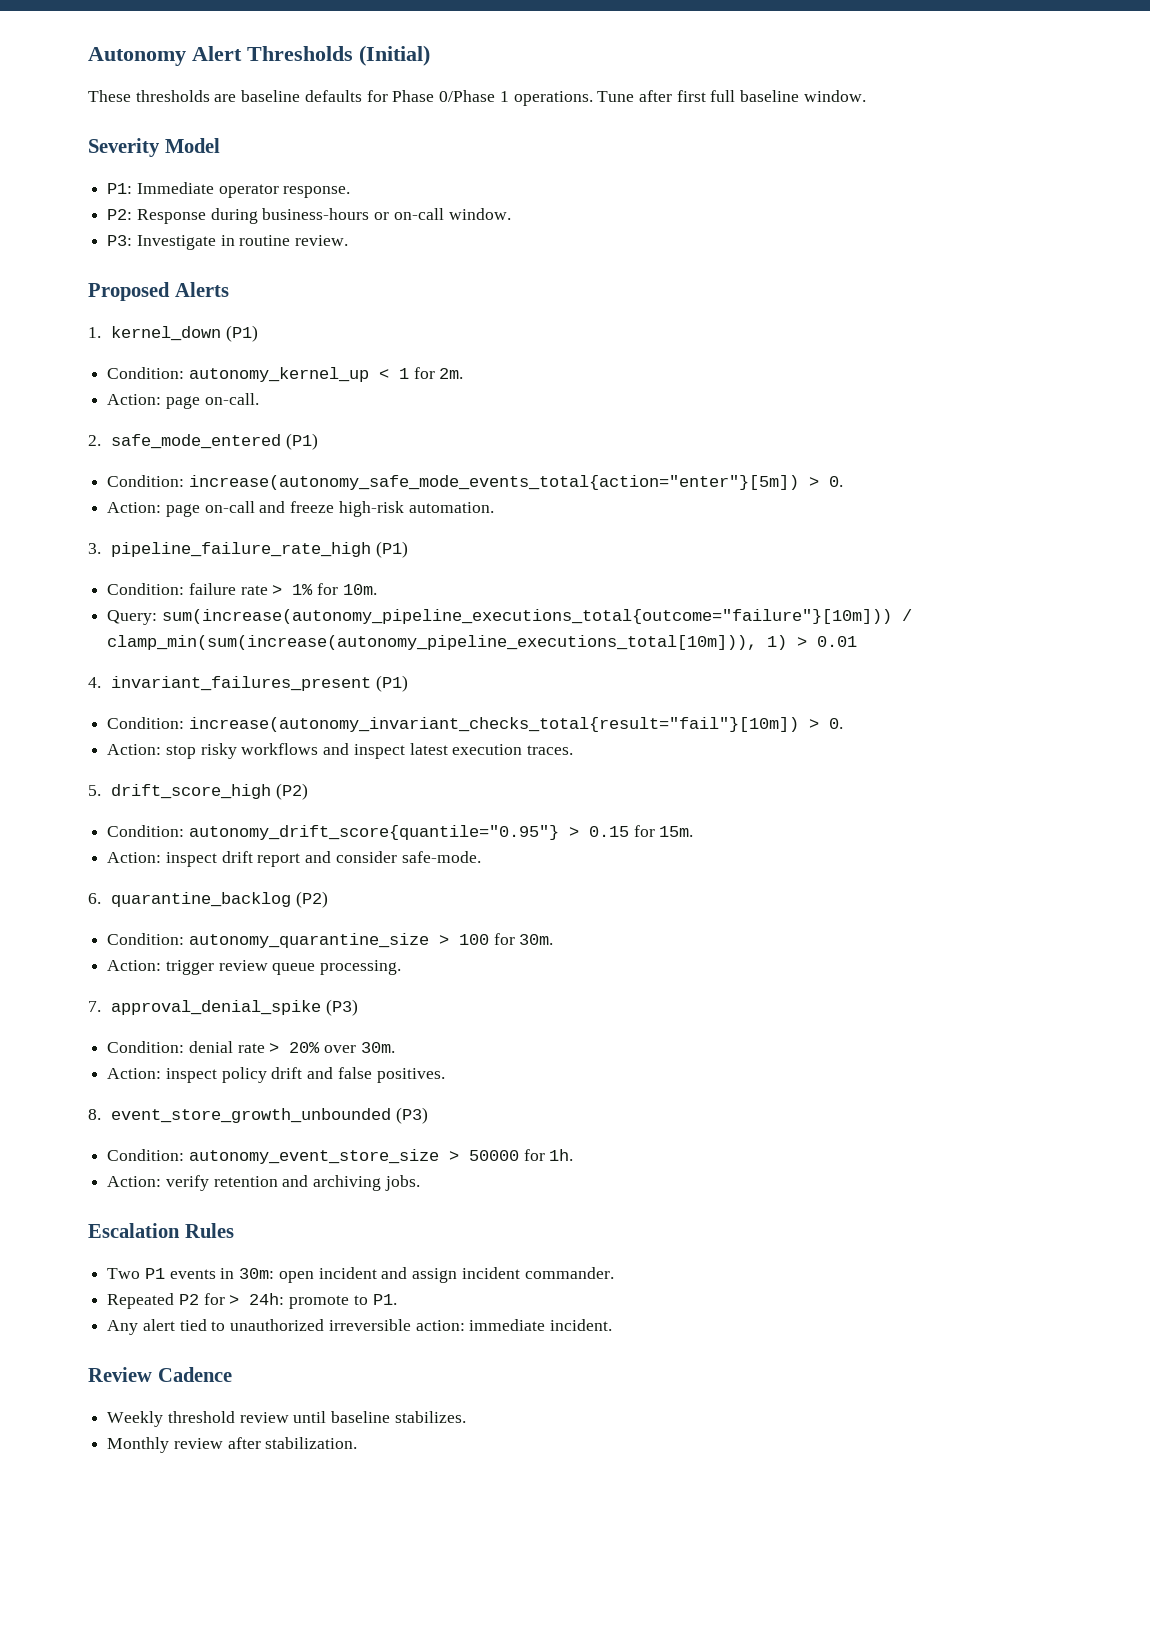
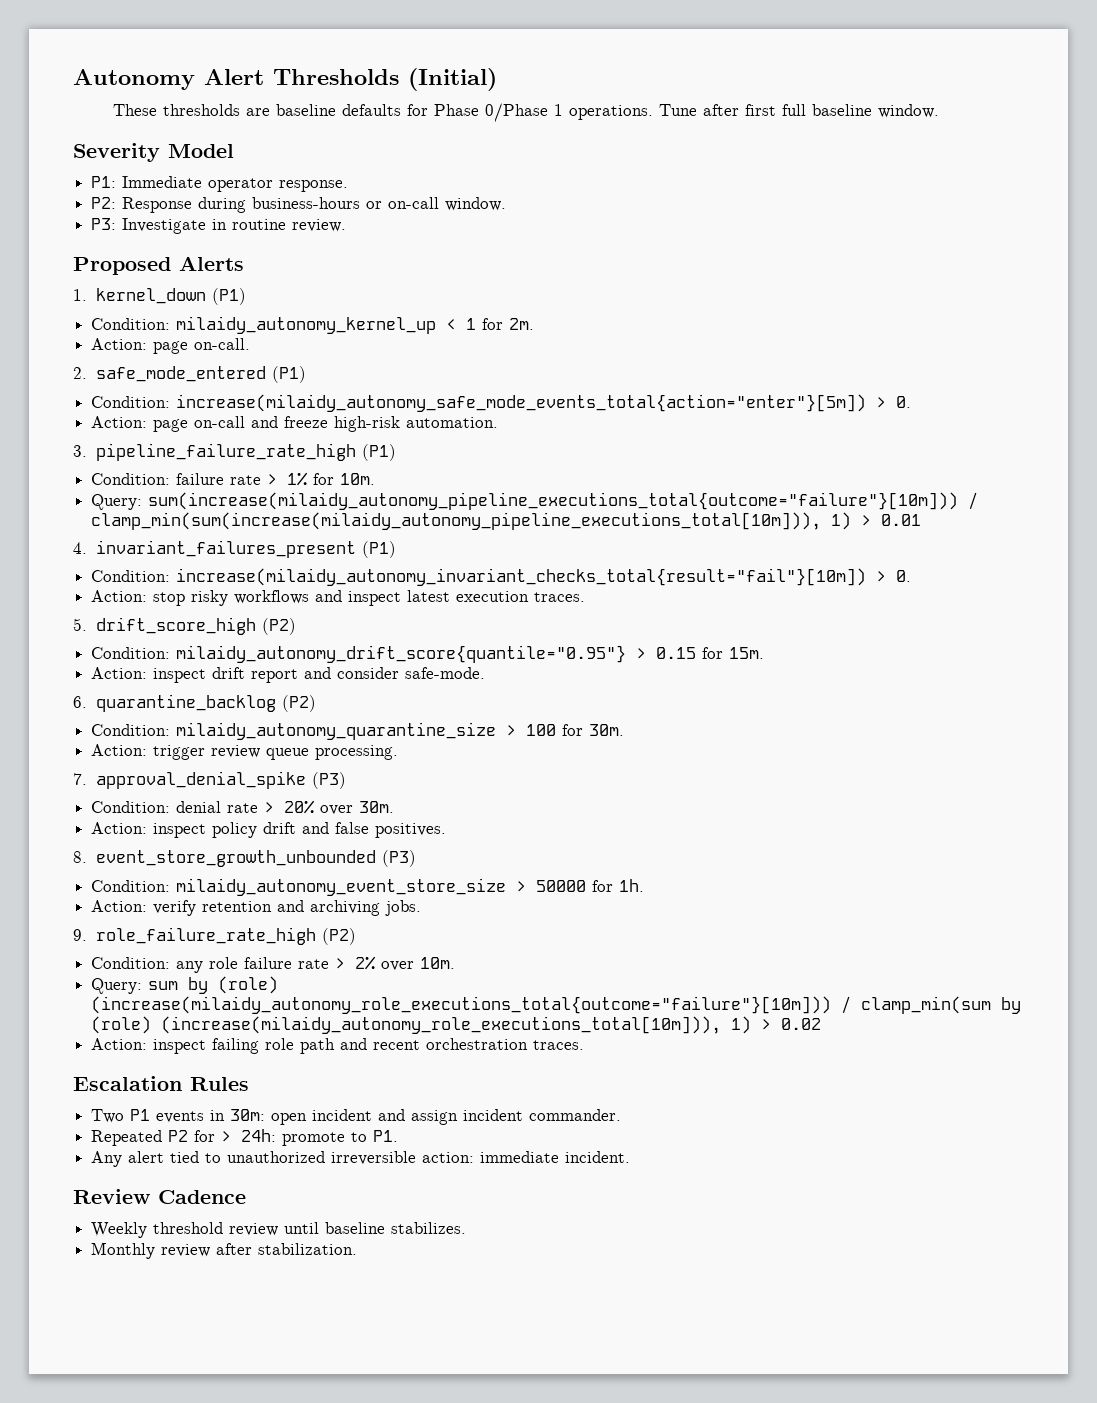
- Condition: autonomy_kernel_up < 1 for 2m.
+ Condition: milaidy_autonomy_kernel_up < 1 for 2m.
- Condition: increase(autonomy_safe_mode_events_total{action="enter"}[5m]) > 0.
+ Condition: increase(milaidy_autonomy_safe_mode_events_total{action="enter"}[5m]) > 0.
- Query: sum(increase(autonomy_pipeline_executions_total{outcome="failure"}[10m])) / clamp_min(sum(increase(autonomy_pipeline_executions_total[10m])), 1) > 0.01
+ Query: sum(increase(milaidy_autonomy_pipeline_executions_total{outcome="failure"}[10m])) / clamp_min(sum(increase(milaidy_autonomy_pipeline_executions_total[10m])), 1) > 0.01
- Condition: increase(autonomy_invariant_checks_total{result="fail"}[10m]) > 0.
+ Condition: increase(milaidy_autonomy_invariant_checks_total{result="fail"}[10m]) > 0.
- Condition: autonomy_drift_score{quantile="0.95"} > 0.15 for 15m.
+ Condition: milaidy_autonomy_drift_score{quantile="0.95"} > 0.15 for 15m.
- Condition: autonomy_quarantine_size > 100 for 30m.
+ Condition: milaidy_autonomy_quarantine_size > 100 for 30m.
- Condition: autonomy_event_store_size > 50000 for 1h.
+ Condition: milaidy_autonomy_event_store_size > 50000 for 1h.
+ 9. role_failure_rate_high (P2)
+ Condition: any role failure rate > 2% over 10m.
+ Query: sum by (role) (increase(milaidy_autonomy_role_executions_total{outcome="failure"}[10m])) / clamp_min(sum by (role) (increase(milaidy_autonomy_role_executions_total[10m])), 1) > 0.02
+ Action: inspect failing role path and recent orchestration traces.

